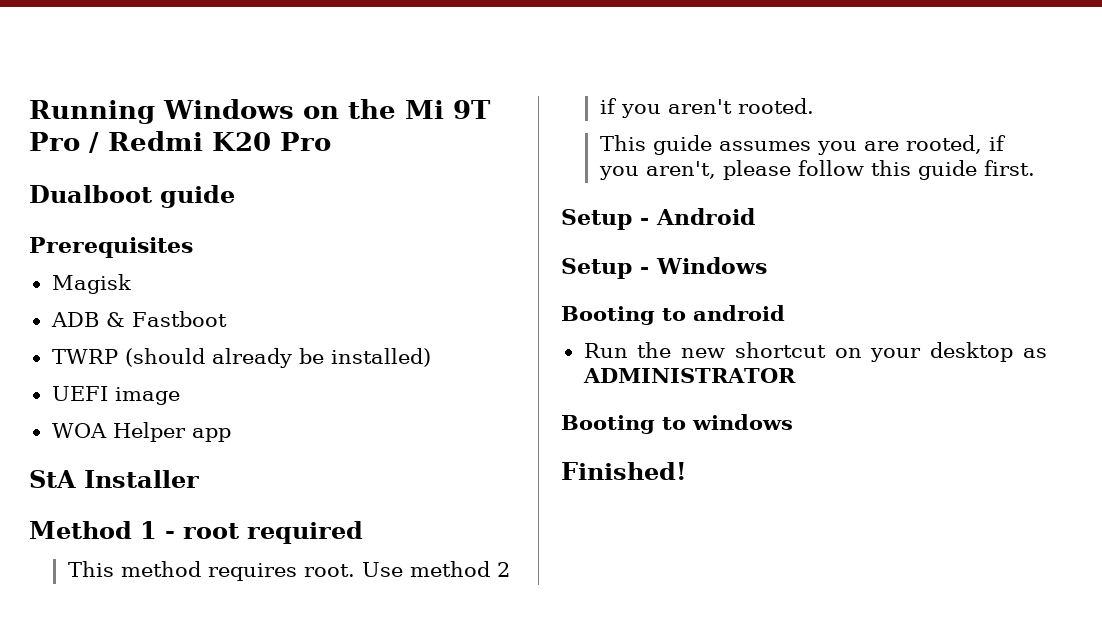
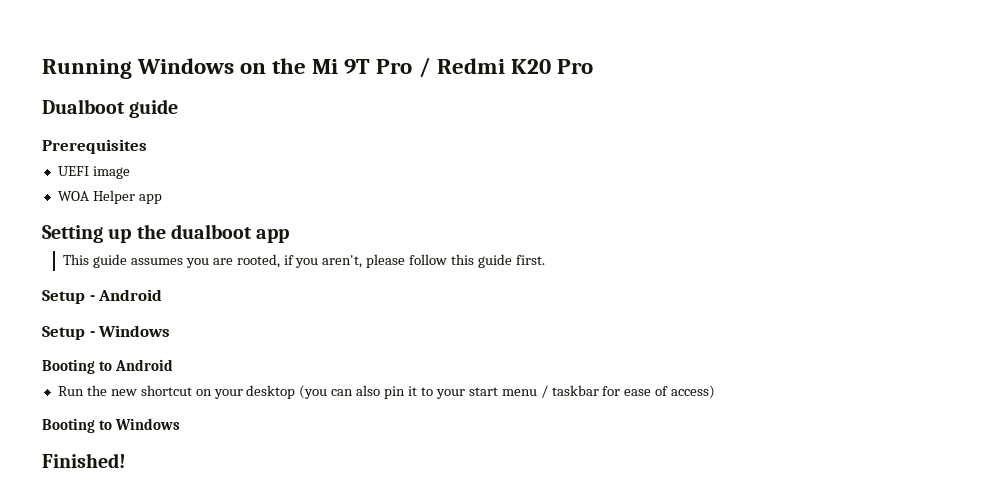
- Magisk
- ADB & Fastboot
- TWRP (should already be installed)
- StA Installer
- Method 1 - root required
- This method requires root. Use method 2 if you aren't rooted.
+ Setting up the dualboot app
- Booting to android
+ Booting to Android
- Run the new shortcut on your desktop as ADMINISTRATOR
- Booting to windows
+ Run the new shortcut on your desktop (you can also pin it to your start menu / taskbar for ease of access)
+ Booting to Windows

